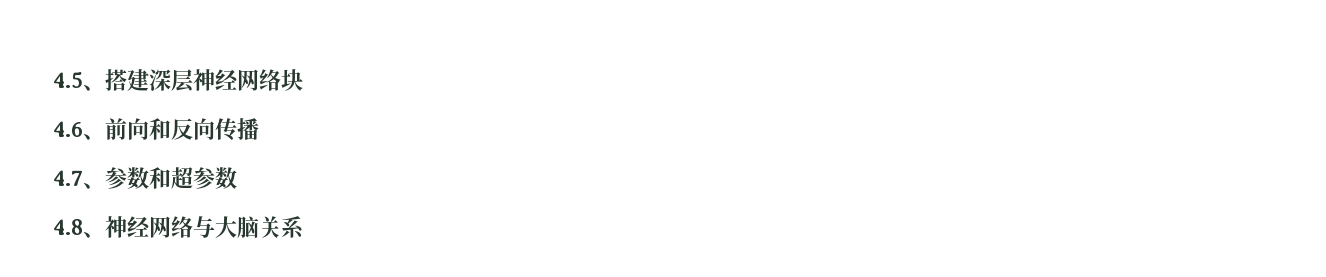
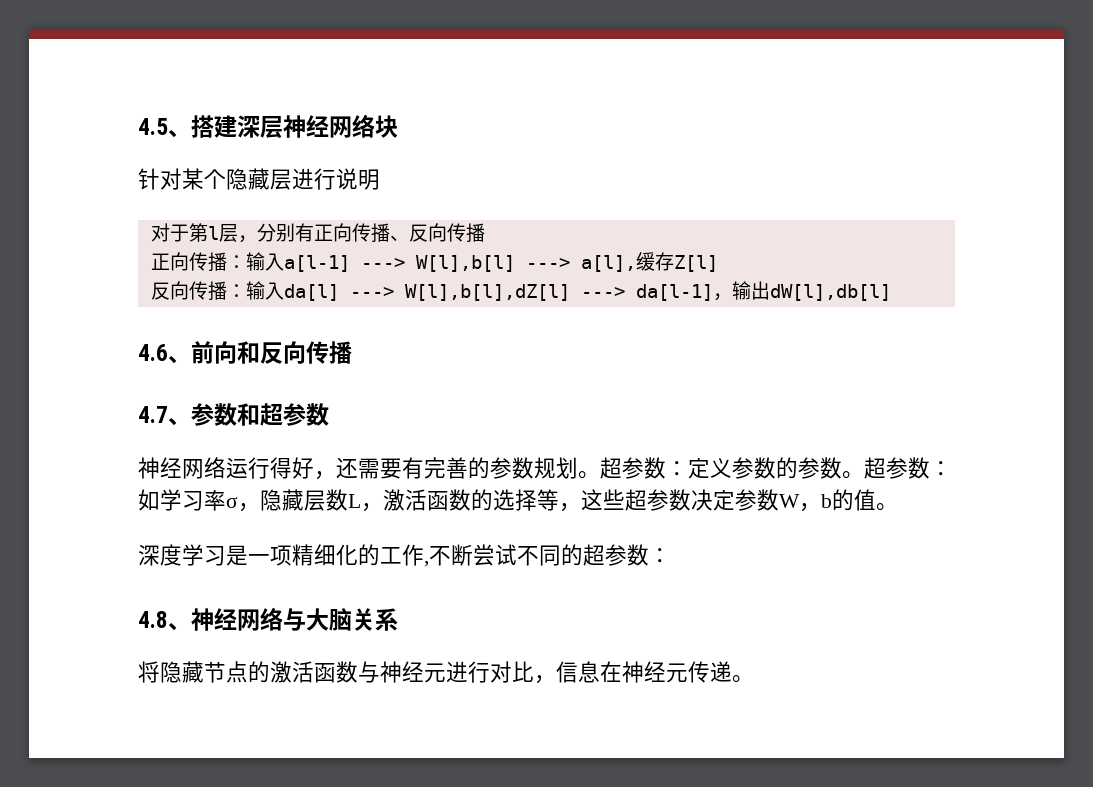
+ 针对某个隐藏层进行说明
+ 对于第l层，分别有正向传播、反向传播
+ 正向传播：输入a[l-1] ---> W[l],b[l] ---> a[l],缓存Z[l]
+ 反向传播：输入da[l] ---> W[l],b[l],dZ[l] ---> da[l-1]，输出dW[l],db[l]
+ 神经网络运行得好，还需要有完善的参数规划。超参数：定义参数的参数。超参数：如学习率σ，隐藏层数L，激活函数的选择等，这些超参数决定参数W，b的值。
+ 深度学习是一项精细化的工作,不断尝试不同的超参数：
+ 将隐藏节点的激活函数与神经元进行对比，信息在神经元传递。

